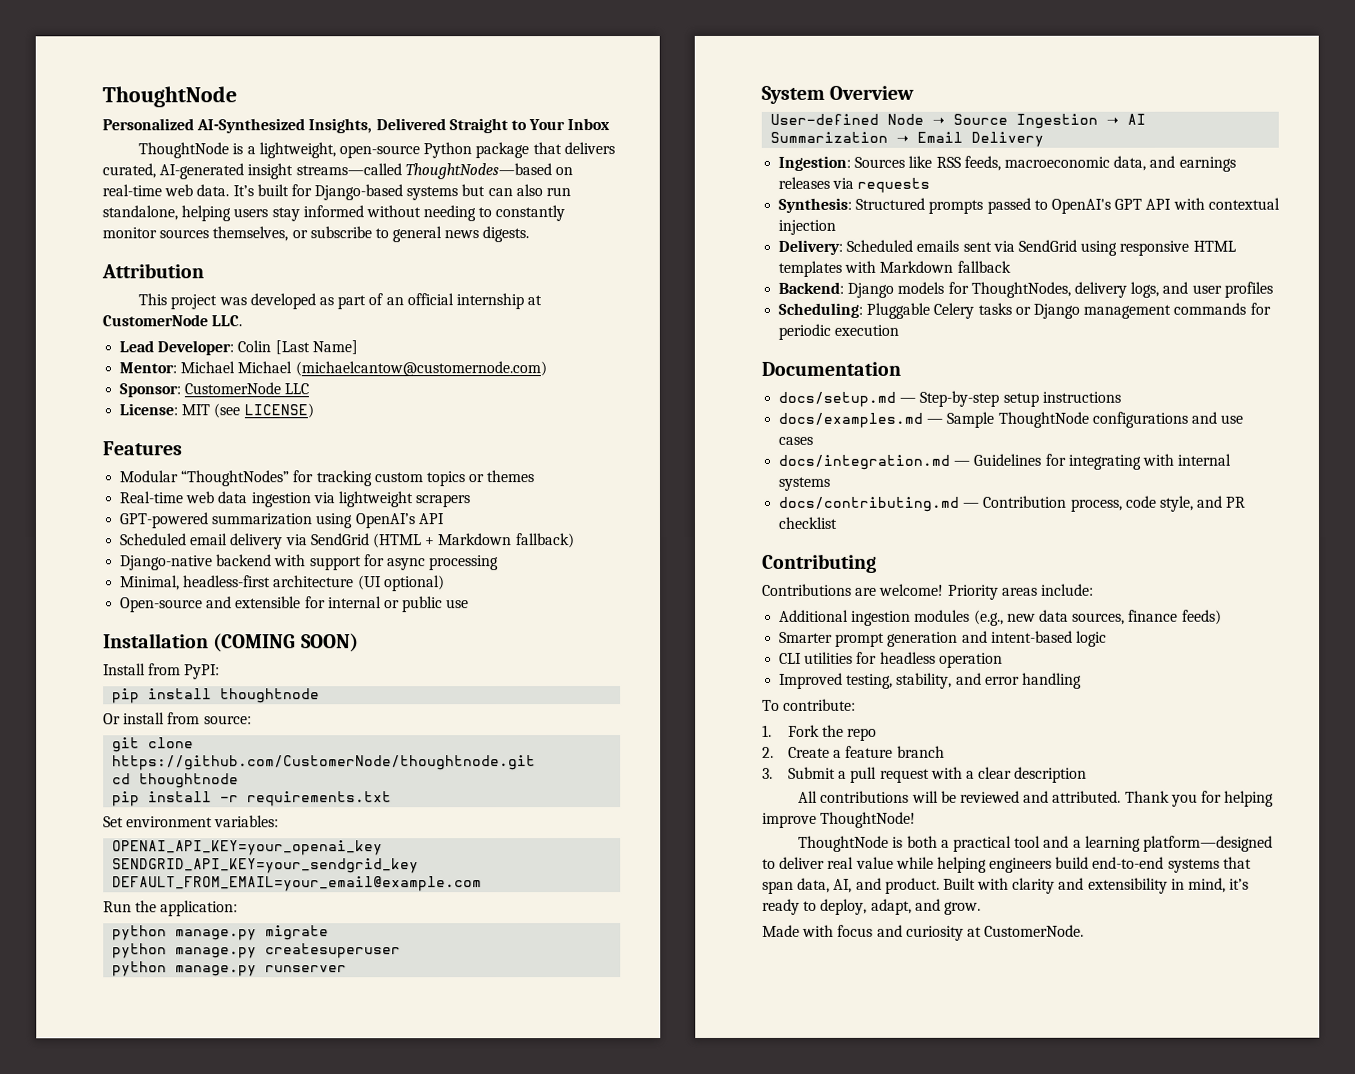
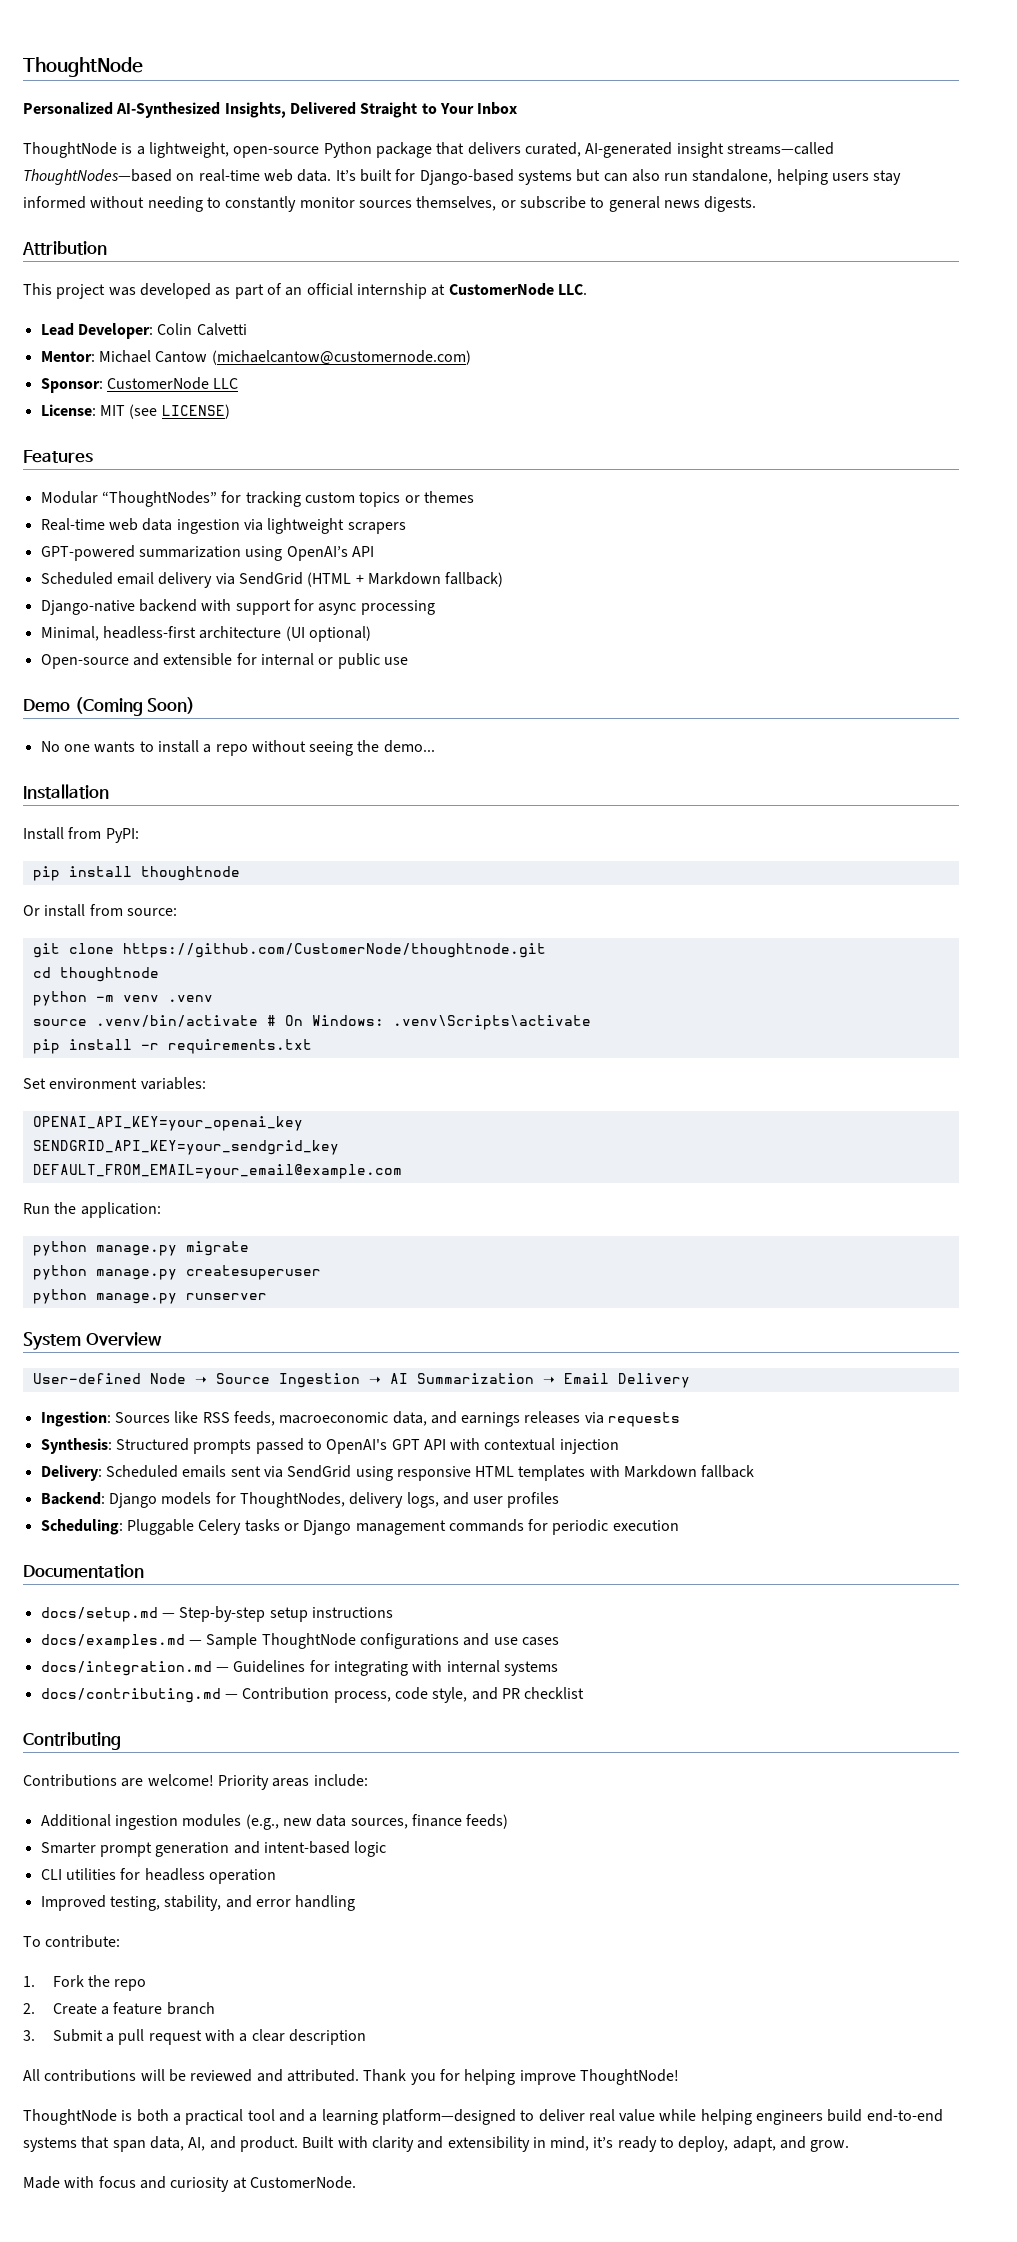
- Lead Developer: Colin [Last Name]
+ Lead Developer: Colin Calvetti
- Mentor: Michael Michael (michaelcantow@customernode.com)
+ Mentor: Michael Cantow (michaelcantow@customernode.com)
+ Demo (Coming Soon)
+ No one wants to install a repo without seeing the demo...
- Installation (COMING SOON)
+ Installation
+ python -m venv .venv
+ source .venv/bin/activate # On Windows: .venv\Scripts\activate

